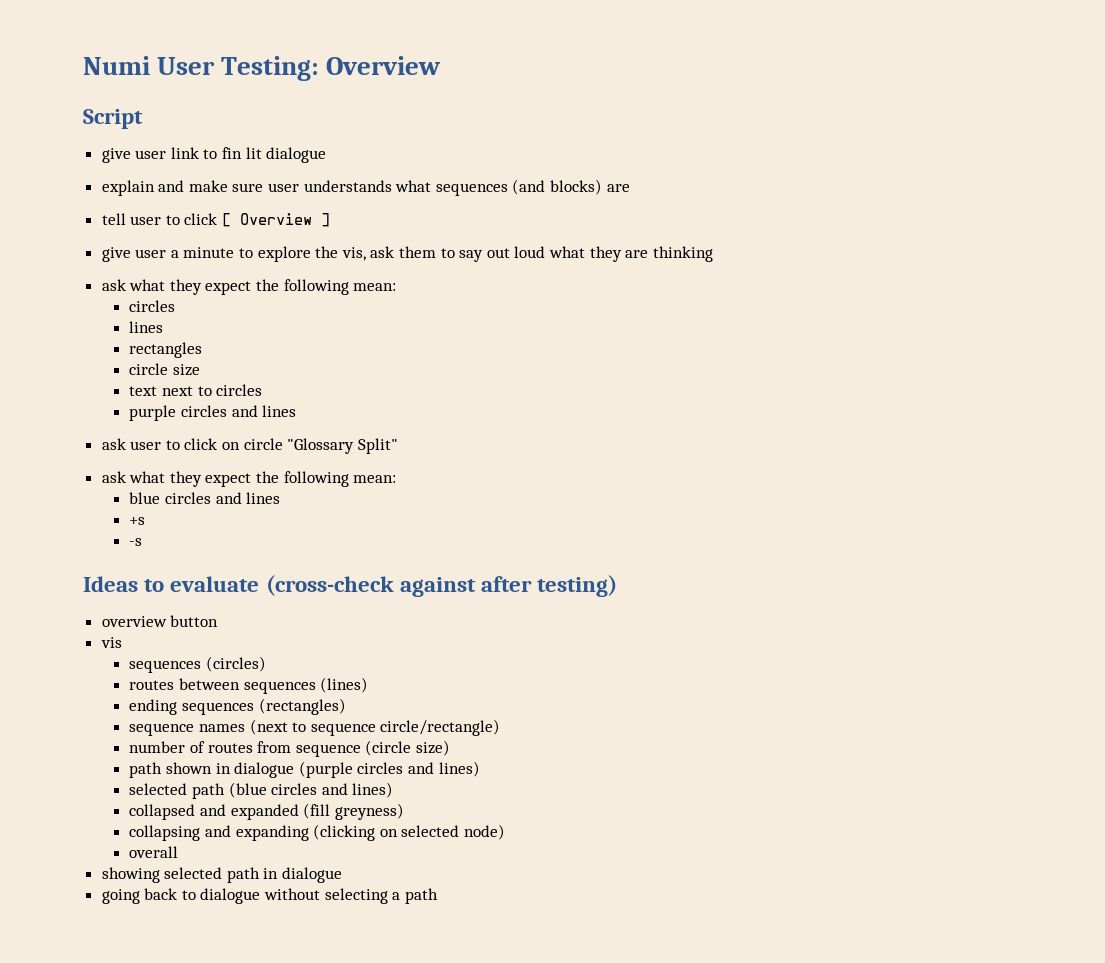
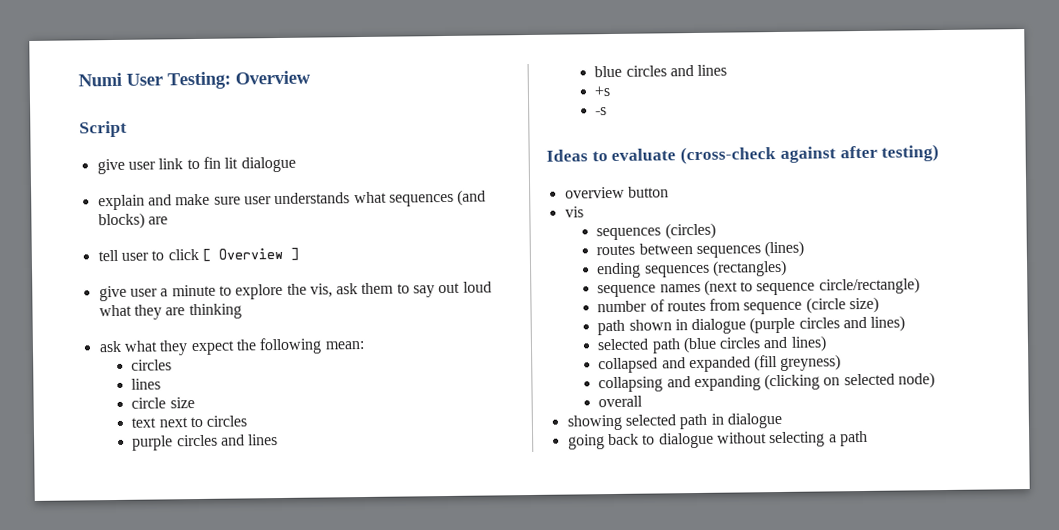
- rectangles
- ask user to click on circle "Glossary Split"
- ask what they expect the following mean:

